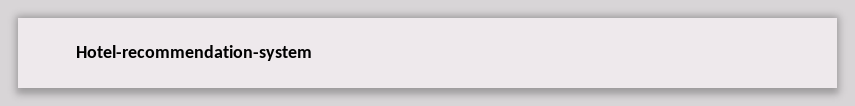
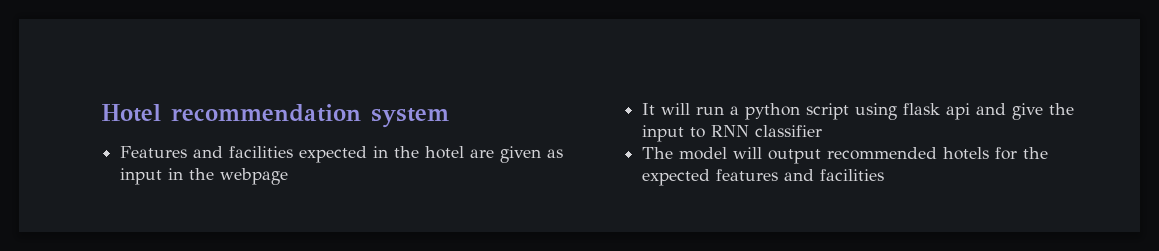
- Hotel-recommendation-system
+ Hotel recommendation system
+ Features and facilities expected in the hotel are given as input in the webpage
+ It will run a python script using flask api and give the input to RNN classifier
+ The model will output recommended hotels for the expected features and facilities

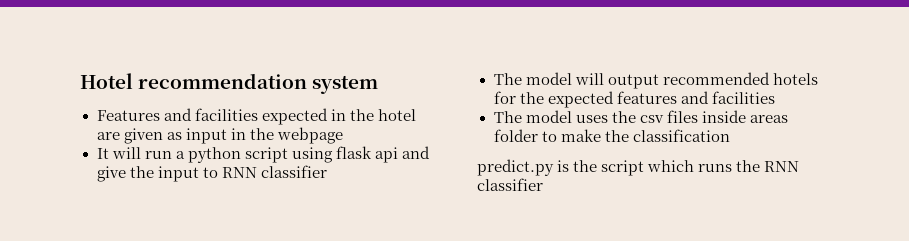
+ The model uses the csv files inside areas folder to make the classification
+ predict.py is the script which runs the RNN classifier

